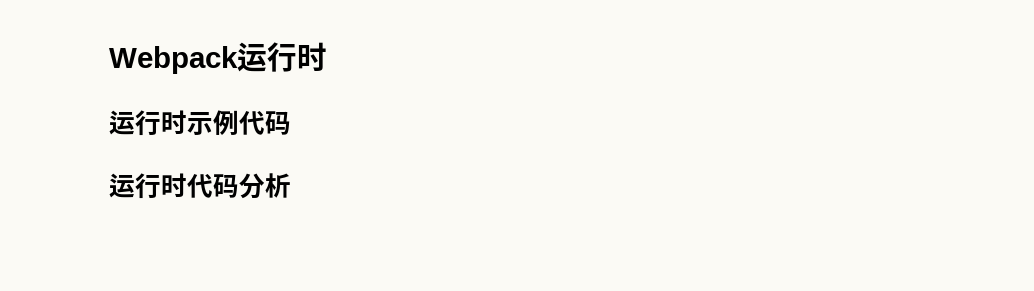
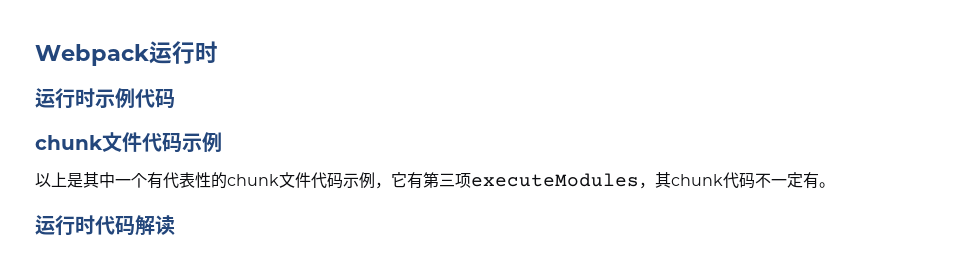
  运行时示例代码
+ chunk文件代码示例
+ 以上是其中一个有代表性的chunk文件代码示例，它有第三项executeModules，其chunk代码不一定有。
- 运行时代码分析
+ 运行时代码解读

